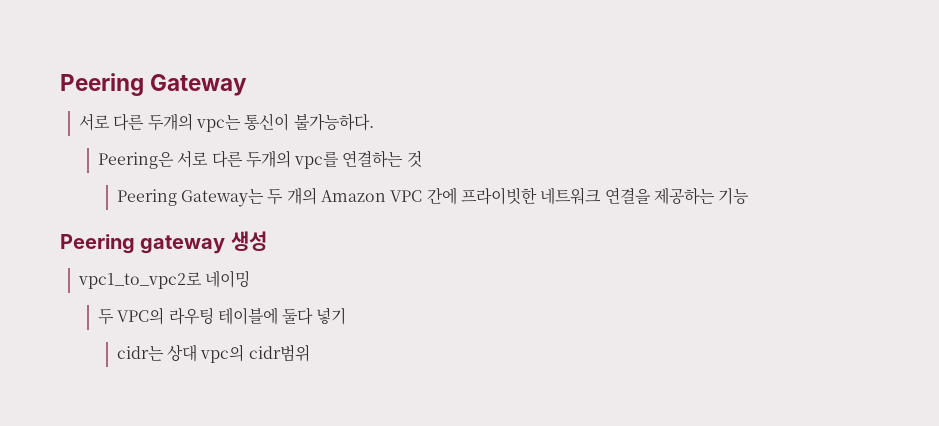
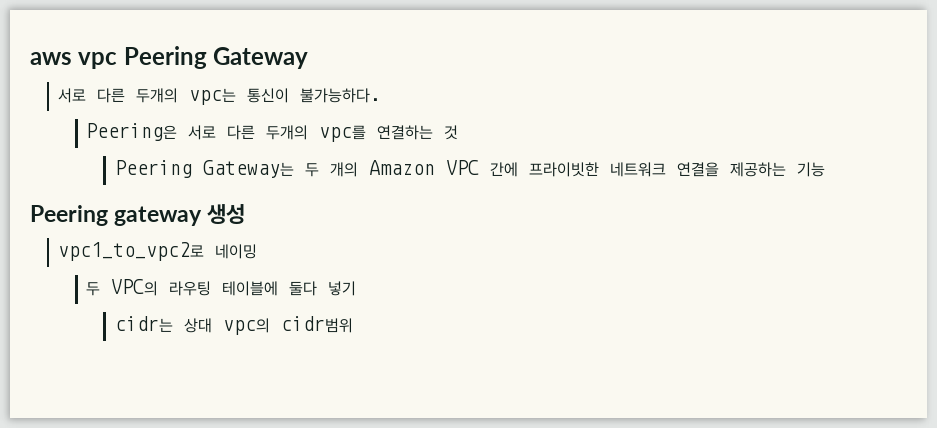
- Peering Gateway
+ aws vpc Peering Gateway

